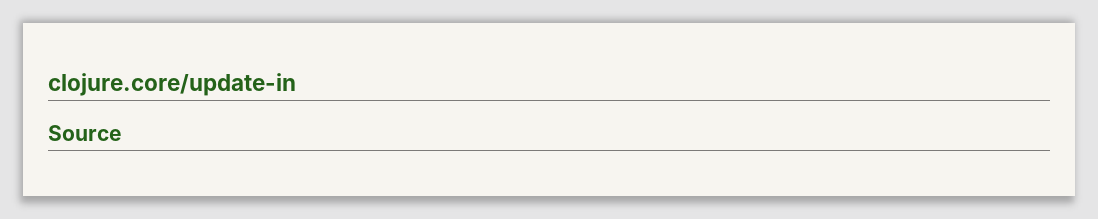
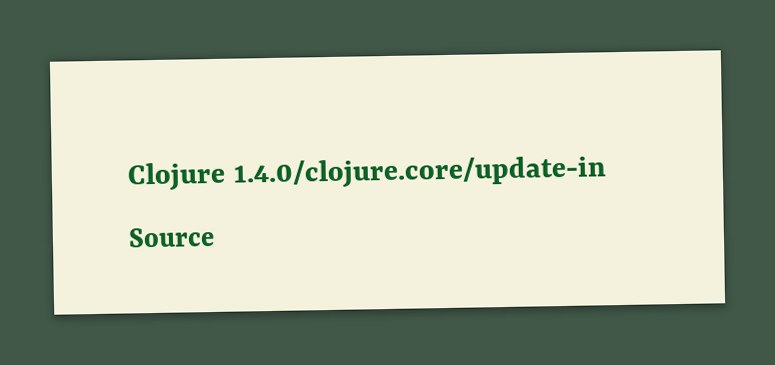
- clojure.core/update-in
+ Clojure 1.4.0/clojure.core/update-in

